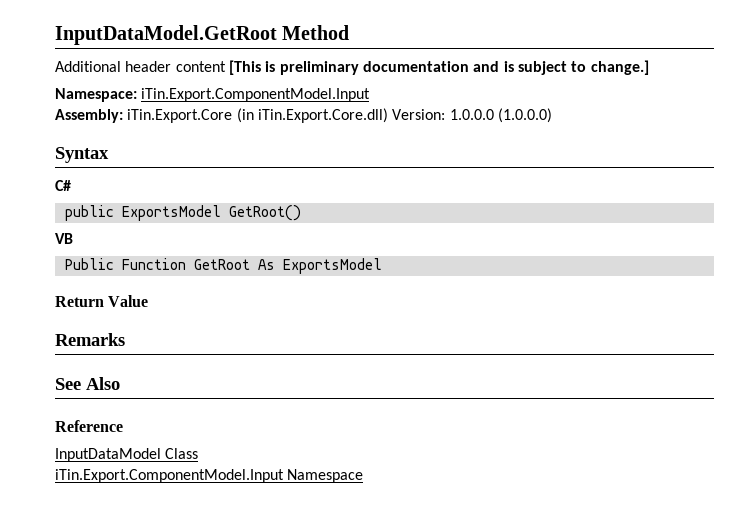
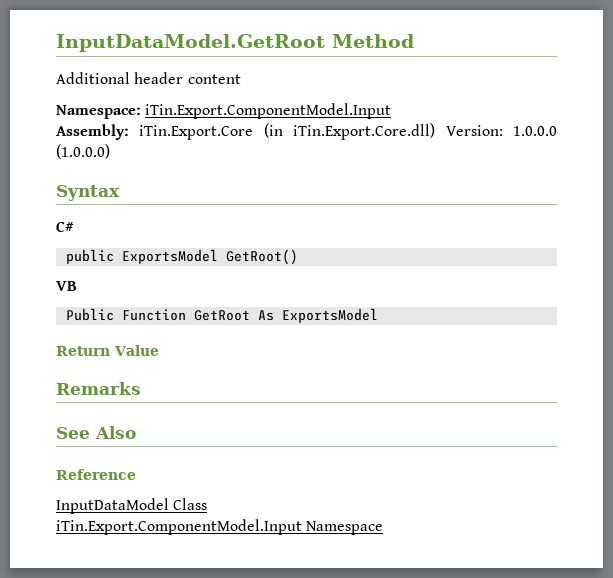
- Additional header content [This is preliminary documentation and is subject to change.]
+ Additional header content

